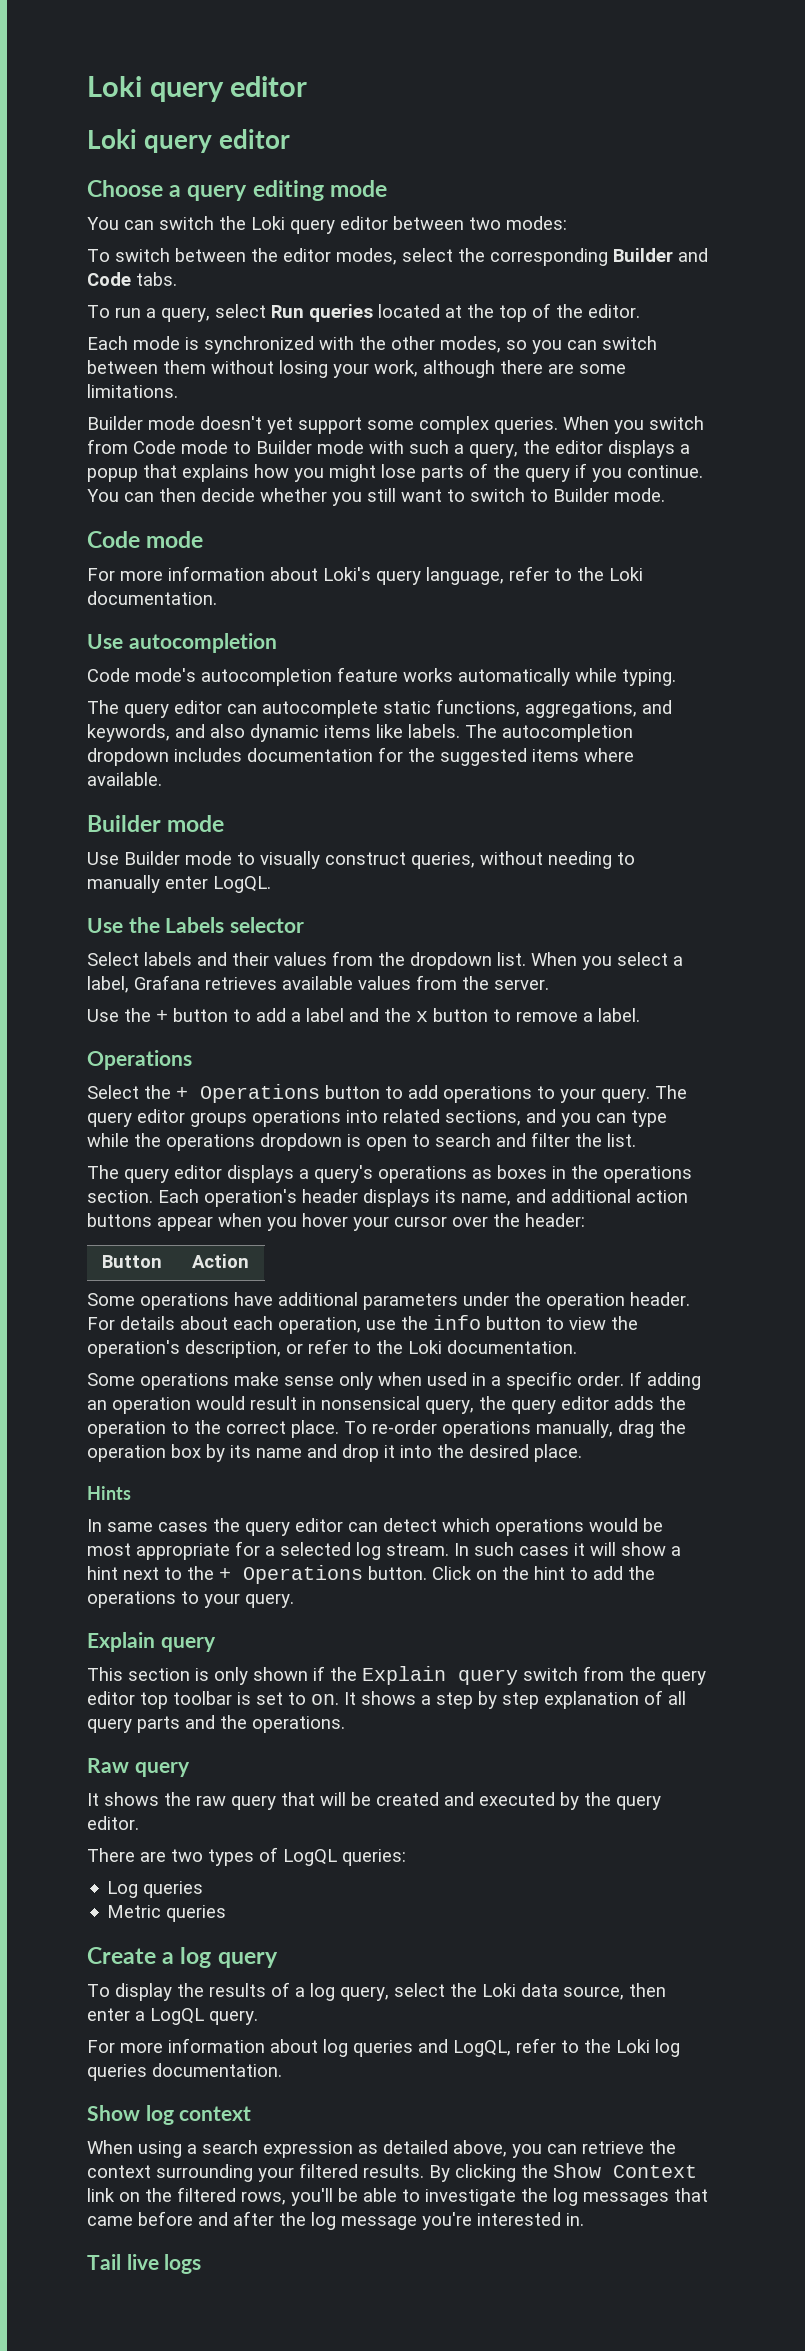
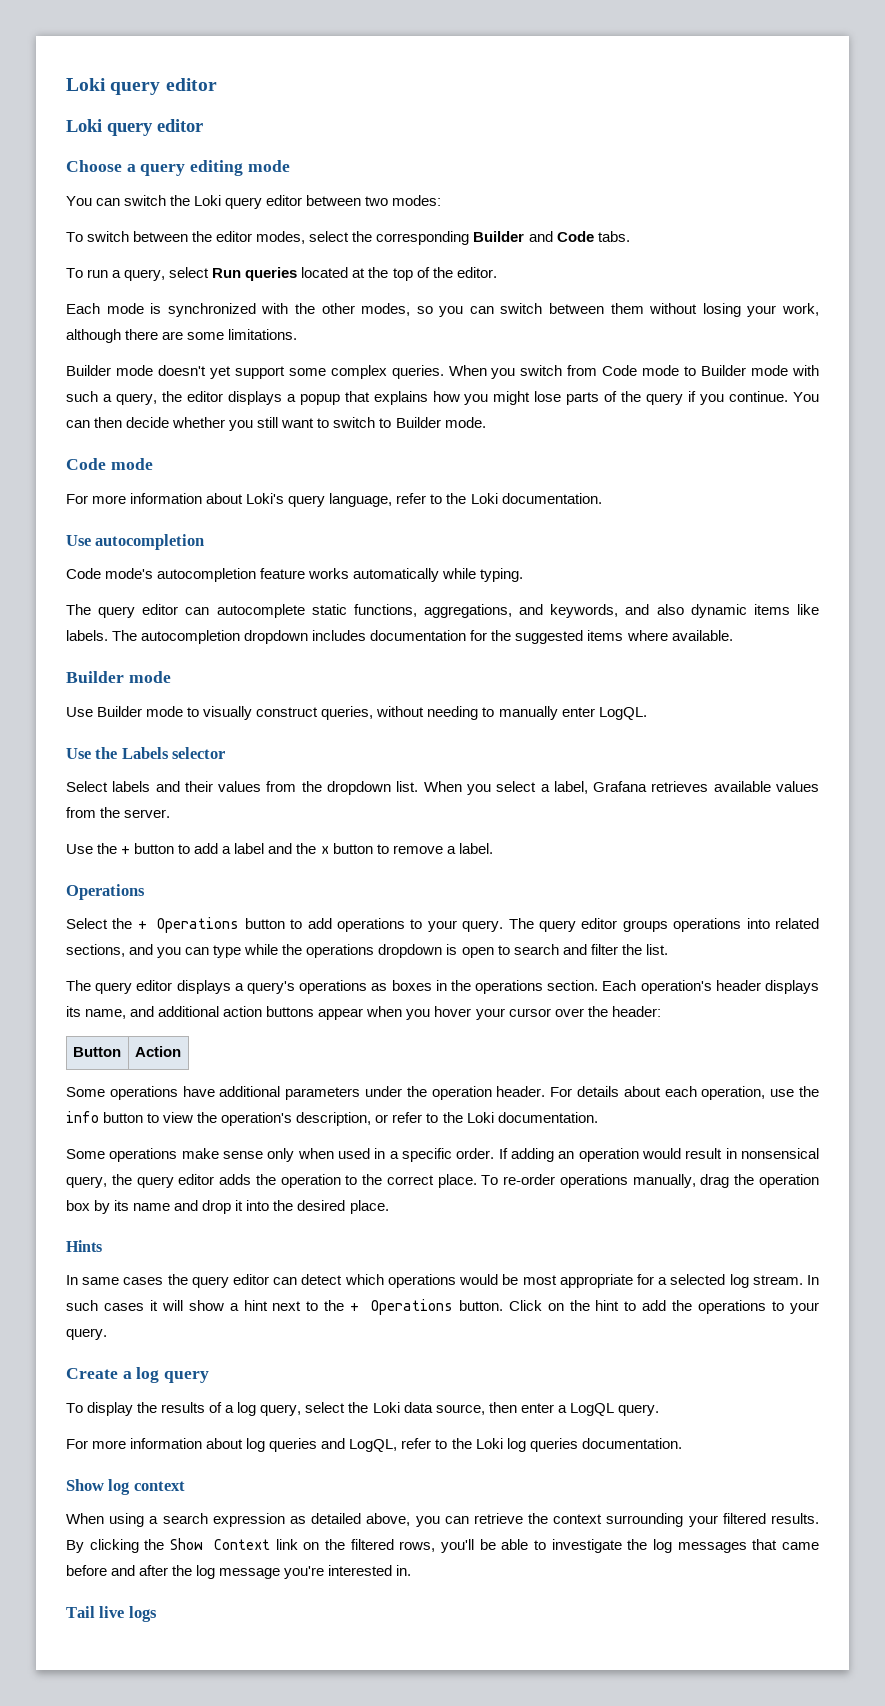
  Click on the hint to add the operations to your query.
- Explain query
- This section is only shown if the Explain query switch from the query editor top toolbar is set to on. It shows a step by step explanation of all query parts and the operations.
- Raw query
- It shows the raw query that will be created and executed by the query editor.
- There are two types of LogQL queries:
- Log queries
- Metric queries

